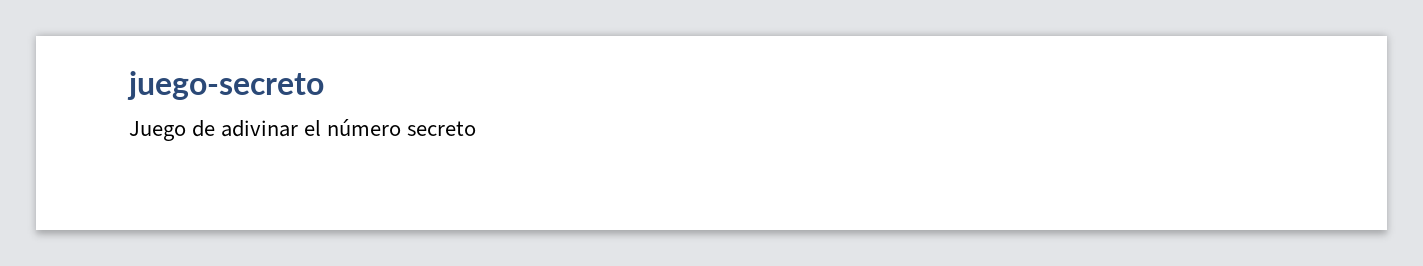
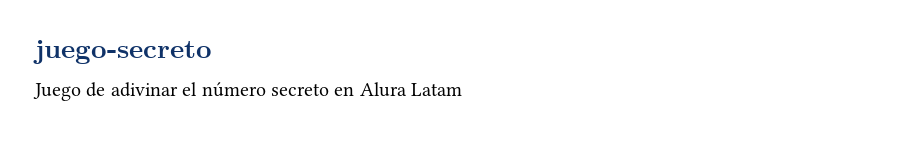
- Juego de adivinar el número secreto
+ Juego de adivinar el número secreto en Alura Latam

